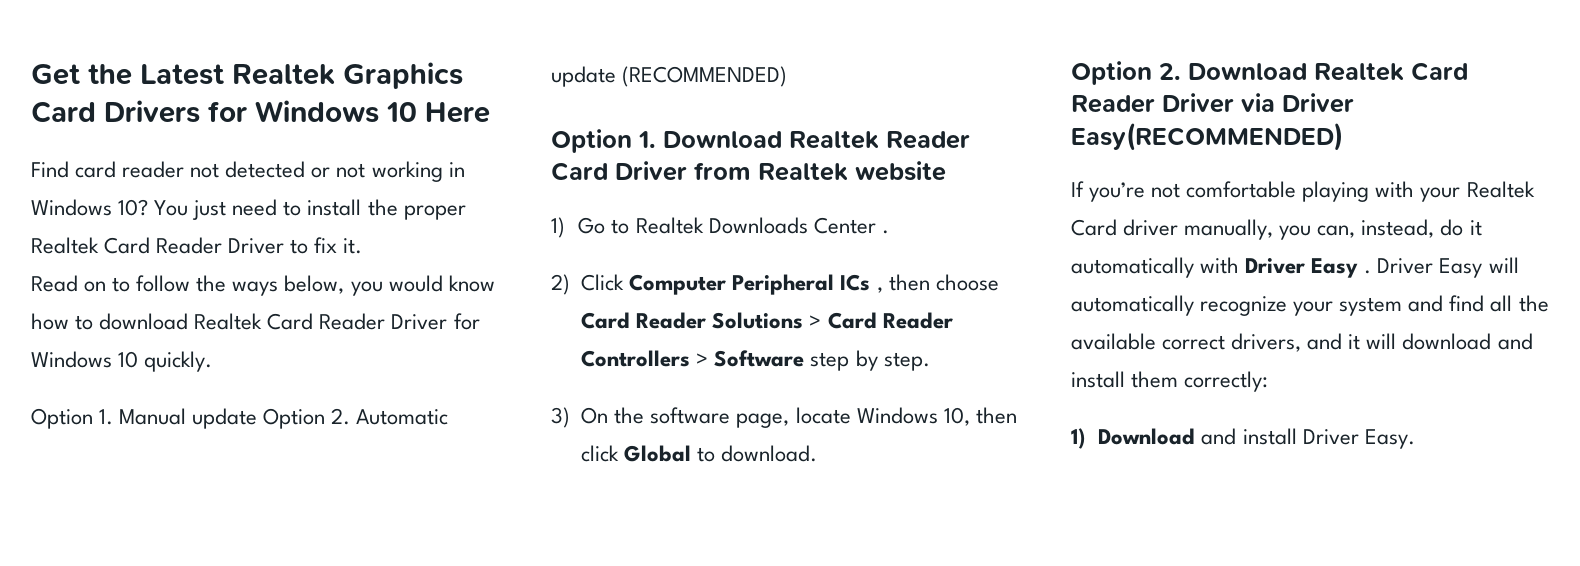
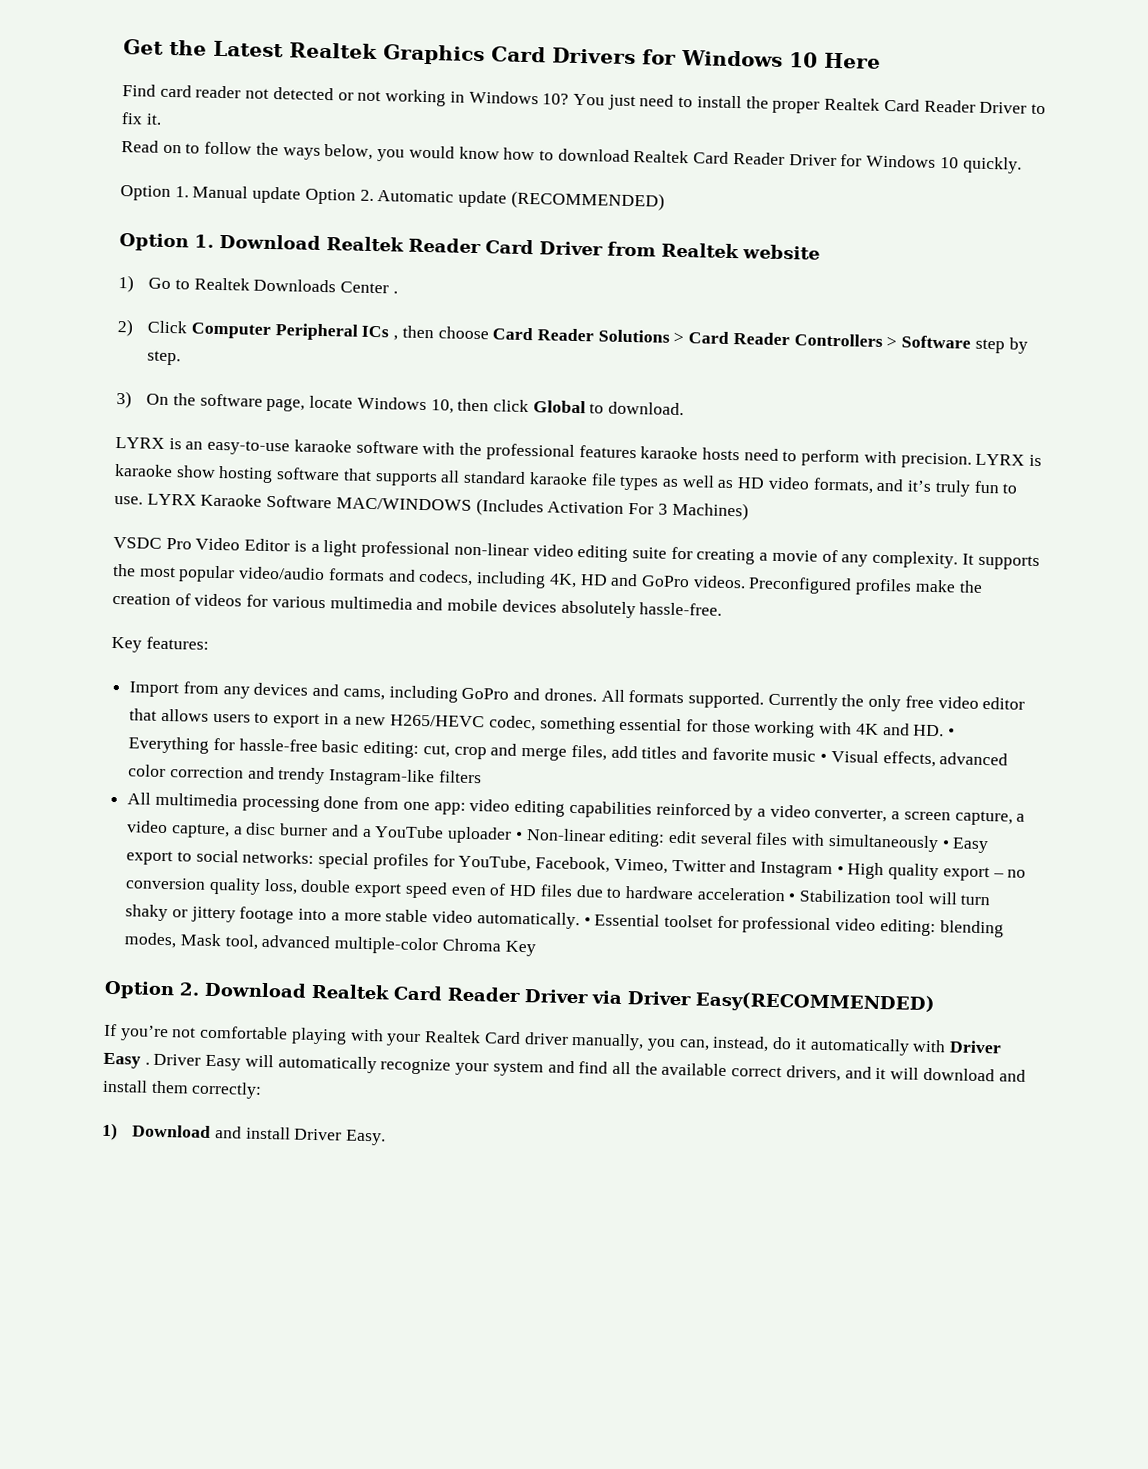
+ LYRX is an easy-to-use karaoke software with the professional features karaoke hosts need to perform with precision. LYRX is karaoke show hosting software that supports all standard karaoke file types as well as HD video formats, and it’s truly fun to use. LYRX Karaoke Software MAC/WINDOWS (Includes Activation For 3 Machines)
+ VSDC Pro Video Editor is a light professional non-linear video editing suite for creating a movie of any complexity. It supports the most popular video/audio formats and codecs, including 4K, HD and GoPro videos. Preconfigured profiles make the creation of videos for various multimedia and mobile devices absolutely hassle-free.
+ Key features:
+ Import from any devices and cams, including GoPro and drones. All formats supported. Сurrently the only free video editor that allows users to export in a new H265/HEVC codec, something essential for those working with 4K and HD. • Everything for hassle-free basic editing: cut, crop and merge files, add titles and favorite music • Visual effects, advanced color correction and trendy Instagram-like filters
+ All multimedia processing done from one app: video editing capabilities reinforced by a video converter, a screen capture, a video capture, a disc burner and a YouTube uploader • Non-linear editing: edit several files with simultaneously • Easy export to social networks: special profiles for YouTube, Facebook, Vimeo, Twitter and Instagram • High quality export – no conversion quality loss, double export speed even of HD files due to hardware acceleration • Stabilization tool will turn shaky or jittery footage into a more stable video automatically. • Essential toolset for professional video editing: blending modes, Mask tool, advanced multiple-color Chroma Key

